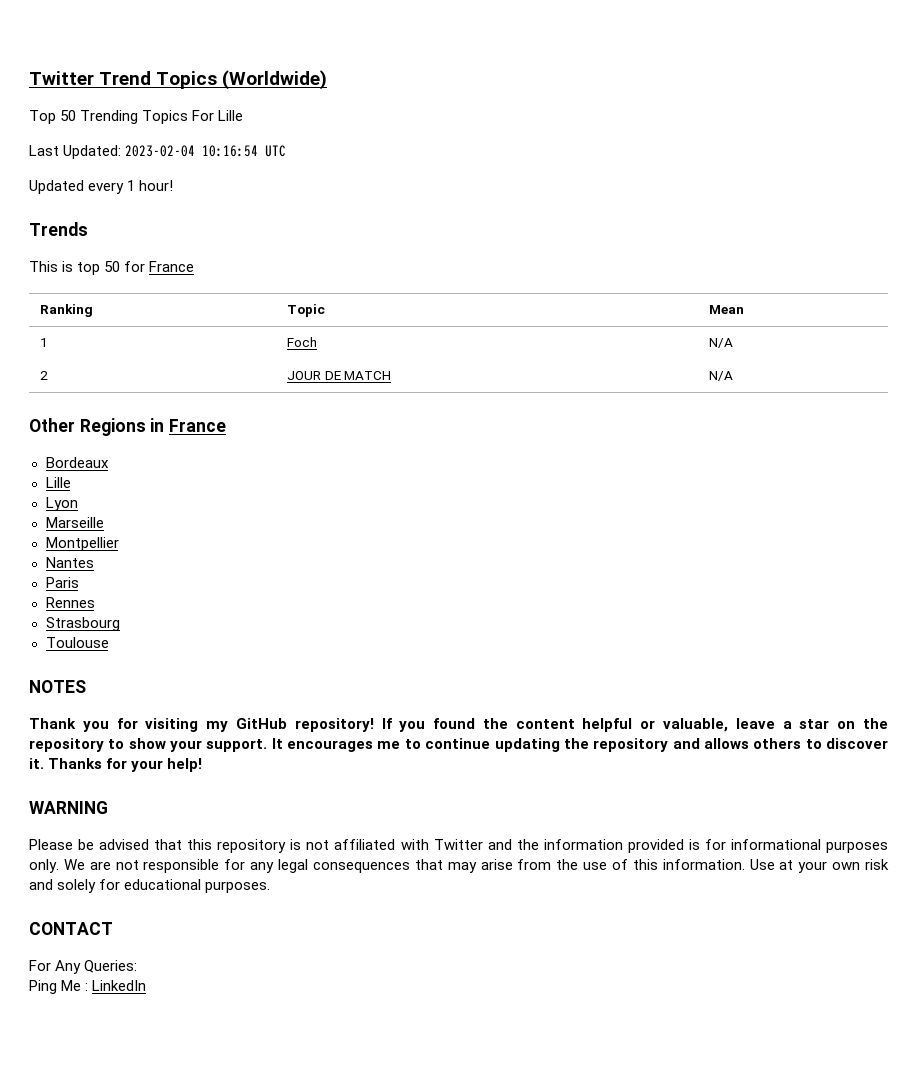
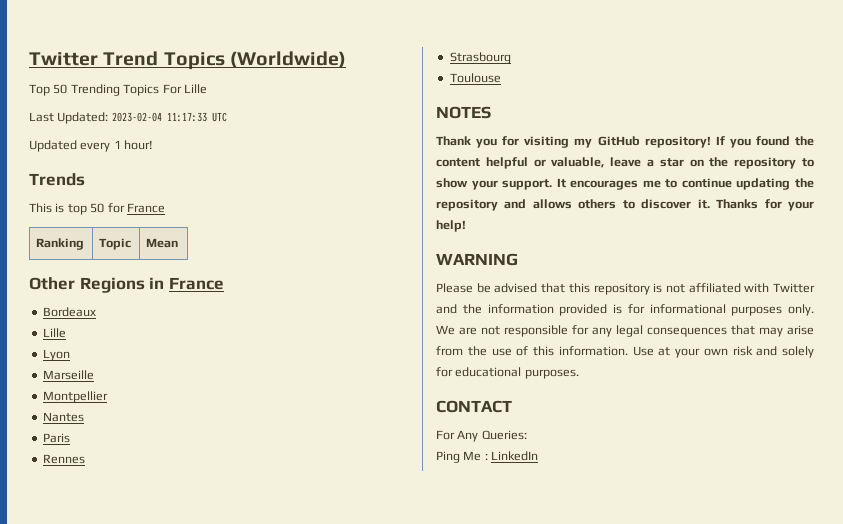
- Last Updated: 2023-02-04 10:16:54 UTC
+ Last Updated: 2023-02-04 11:17:33 UTC
- 1 | Foch | N/A
- 2 | JOUR DE MATCH | N/A

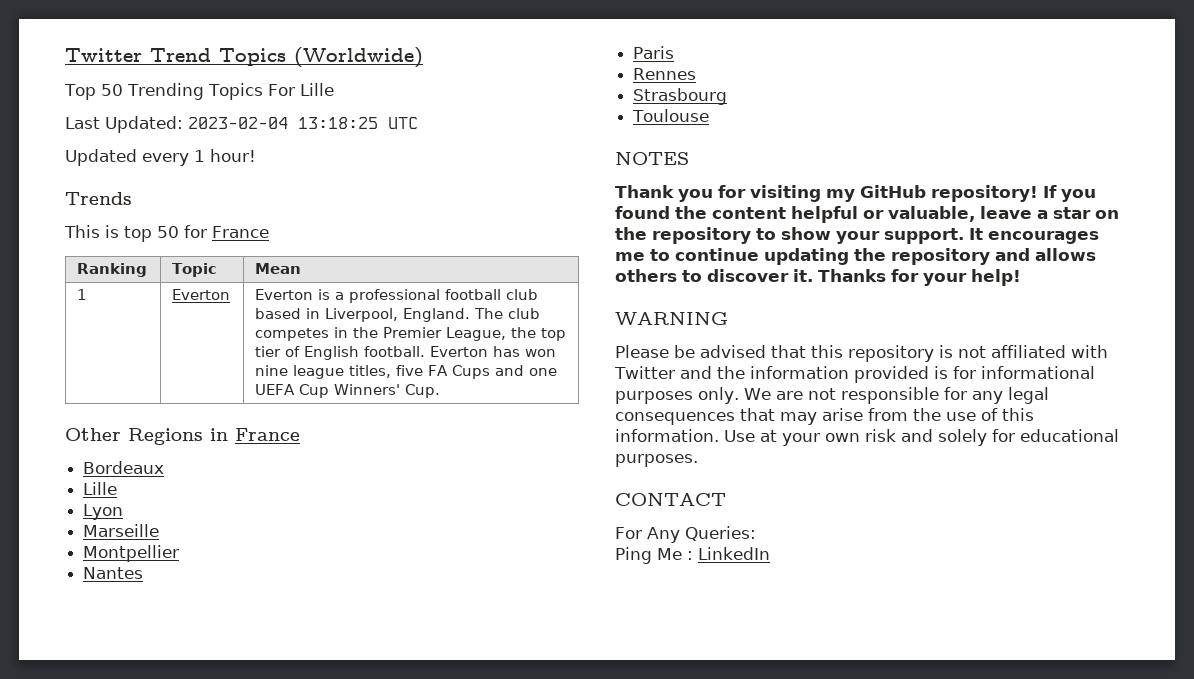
- Last Updated: 2023-02-04 11:17:33 UTC
+ Last Updated: 2023-02-04 13:18:25 UTC
+ 1 | Everton | Everton is a professional football club based in Liverpool, England. The club competes in the Premier League, the top tier of English football. Everton has won nine league titles, five FA Cups and one UEFA Cup Winners' Cup.

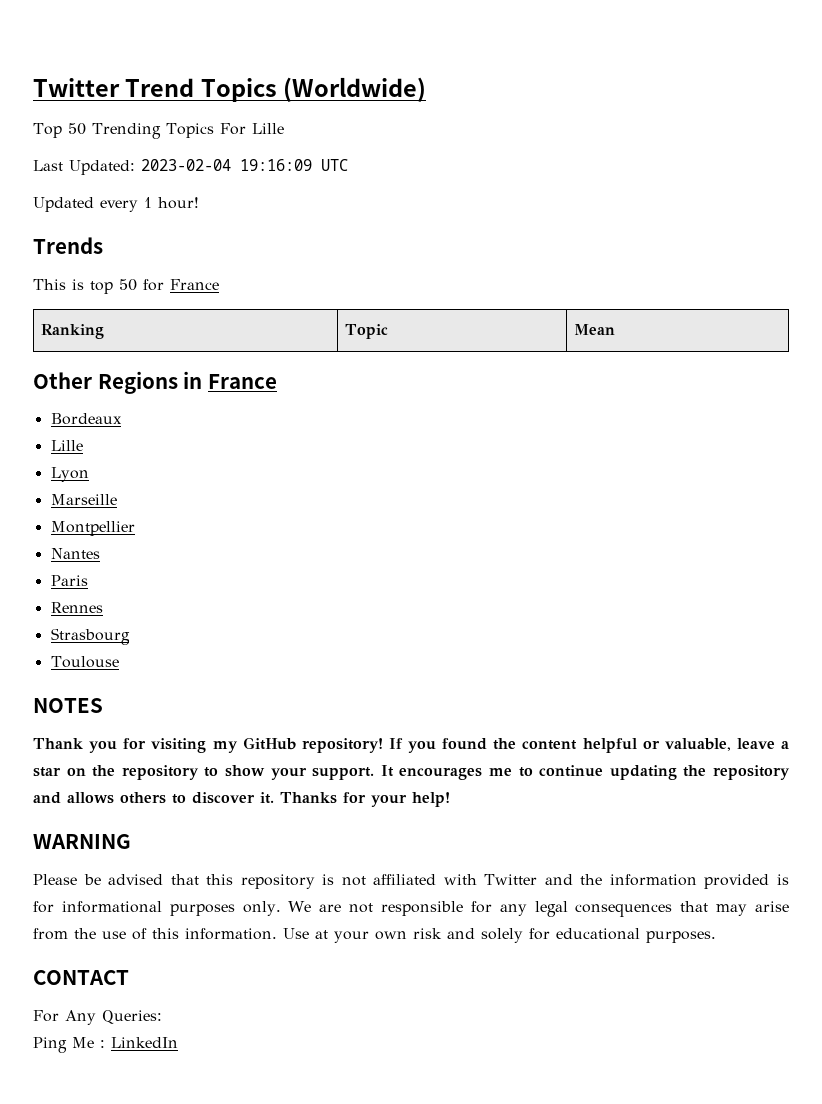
- Last Updated: 2023-02-04 13:18:25 UTC
+ Last Updated: 2023-02-04 19:16:09 UTC
- 1 | Everton | Everton is a professional football club based in Liverpool, England. The club competes in the Premier League, the top tier of English football. Everton has won nine league titles, five FA Cups and one UEFA Cup Winners' Cup.

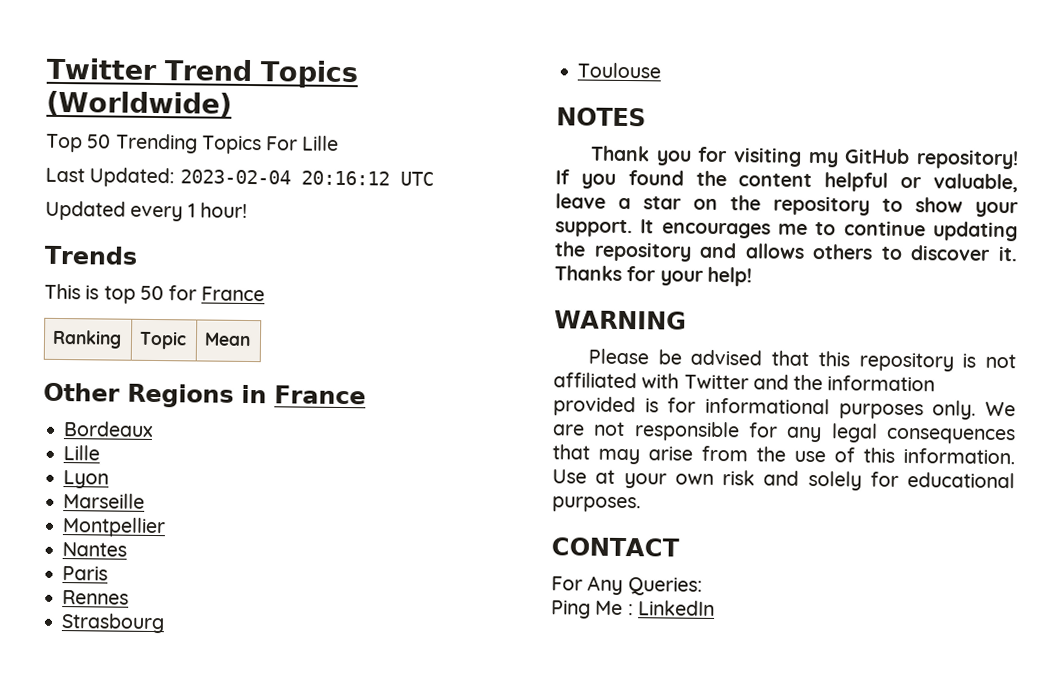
- Last Updated: 2023-02-04 19:16:09 UTC
+ Last Updated: 2023-02-04 20:16:12 UTC

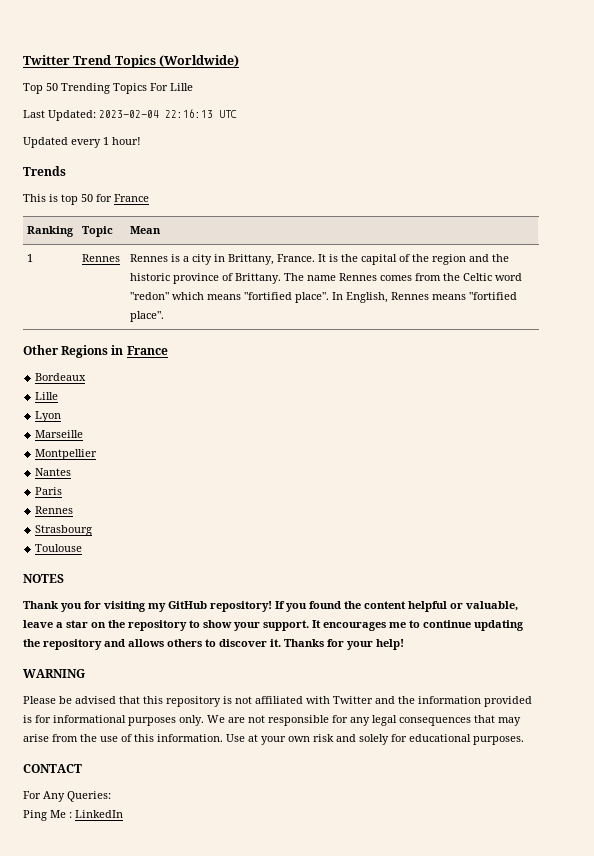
- Last Updated: 2023-02-04 20:16:12 UTC
+ Last Updated: 2023-02-04 22:16:13 UTC
+ 1 | Rennes | Rennes is a city in Brittany, France. It is the capital of the region and the historic province of Brittany. The name Rennes comes from the Celtic word "redon" which means "fortified place". In English, Rennes means "fortified place".

